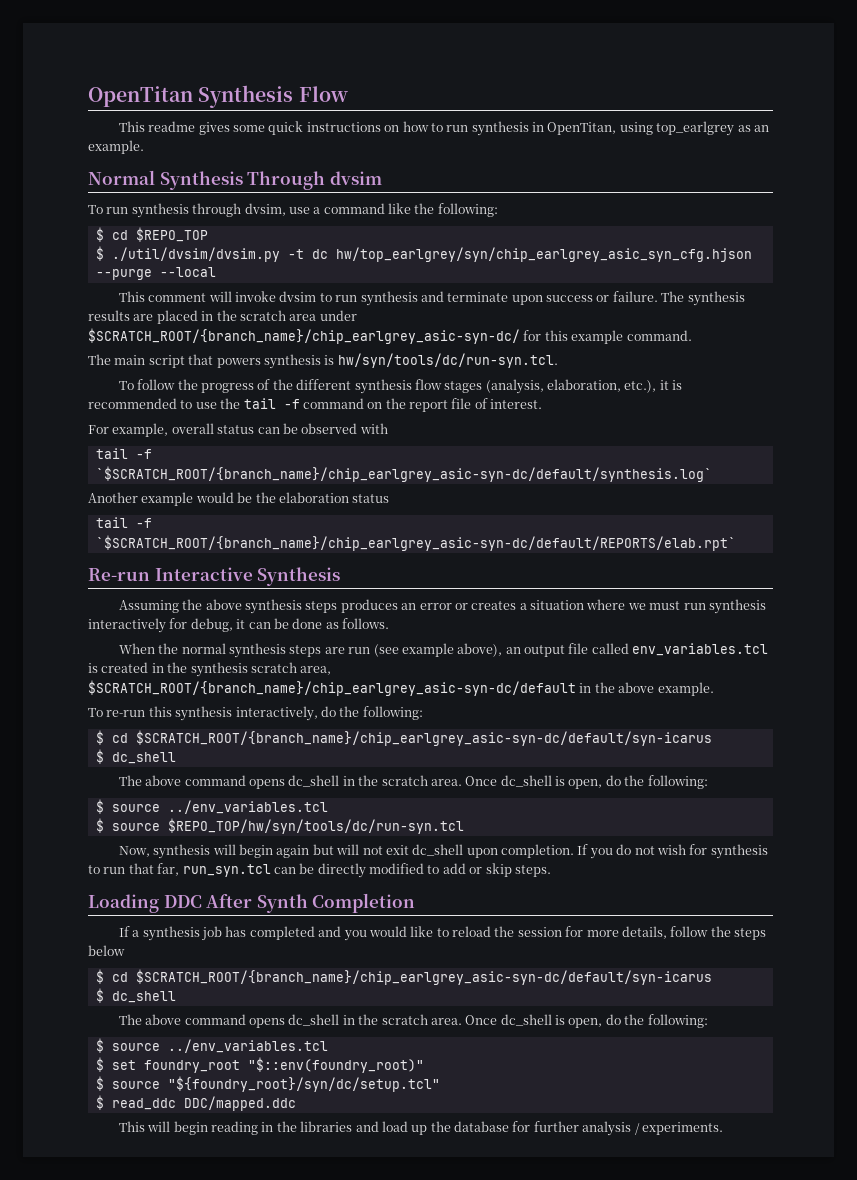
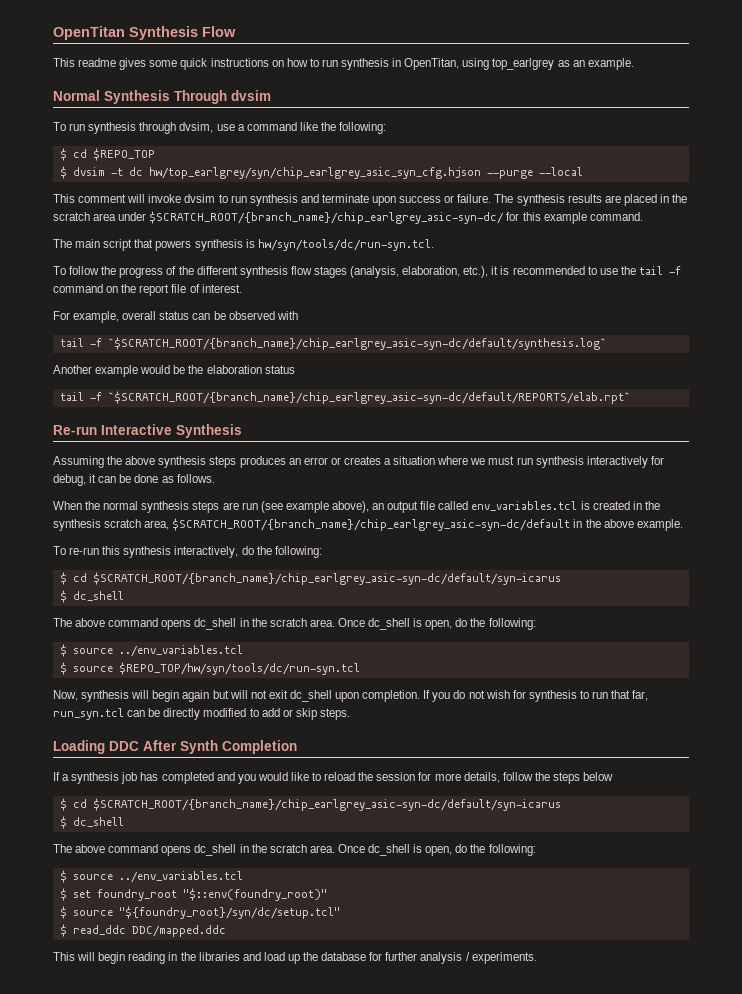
- $ ./util/dvsim/dvsim.py -t dc hw/top_earlgrey/syn/chip_earlgrey_asic_syn_cfg.hjson --purge --local
+ $ dvsim -t dc hw/top_earlgrey/syn/chip_earlgrey_asic_syn_cfg.hjson --purge --local

